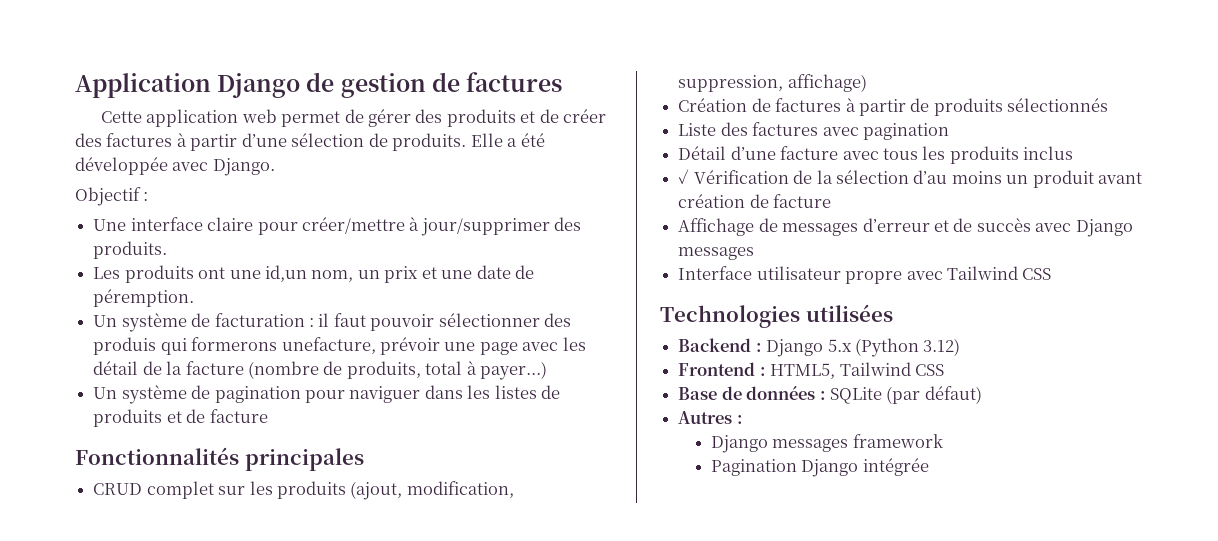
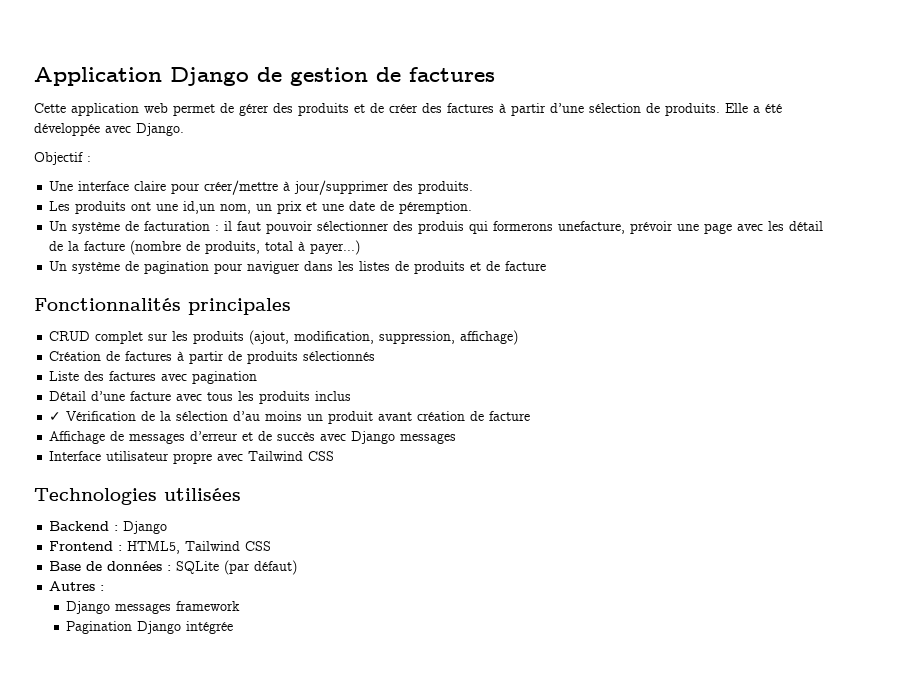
- Backend : Django 5.x (Python 3.12)
+ Backend : Django

